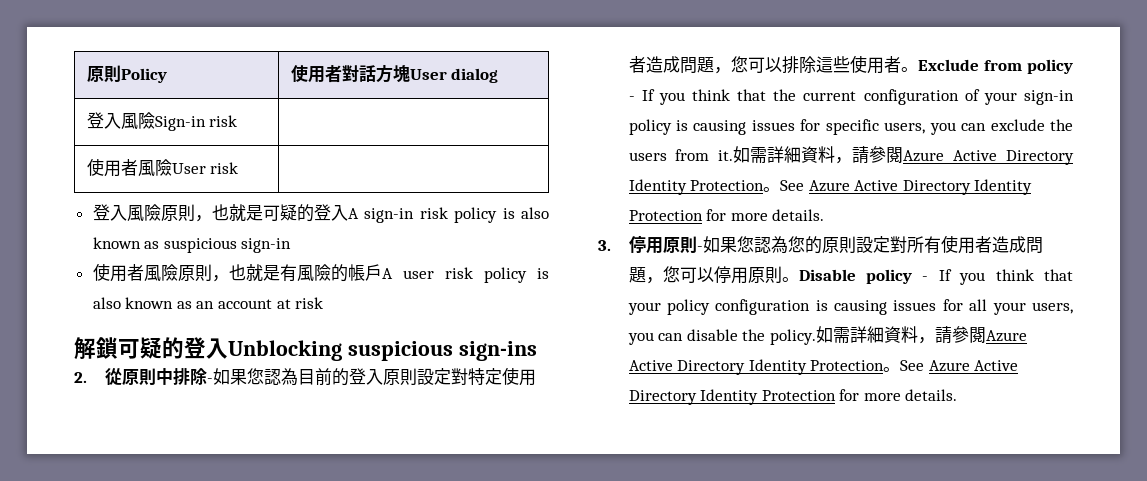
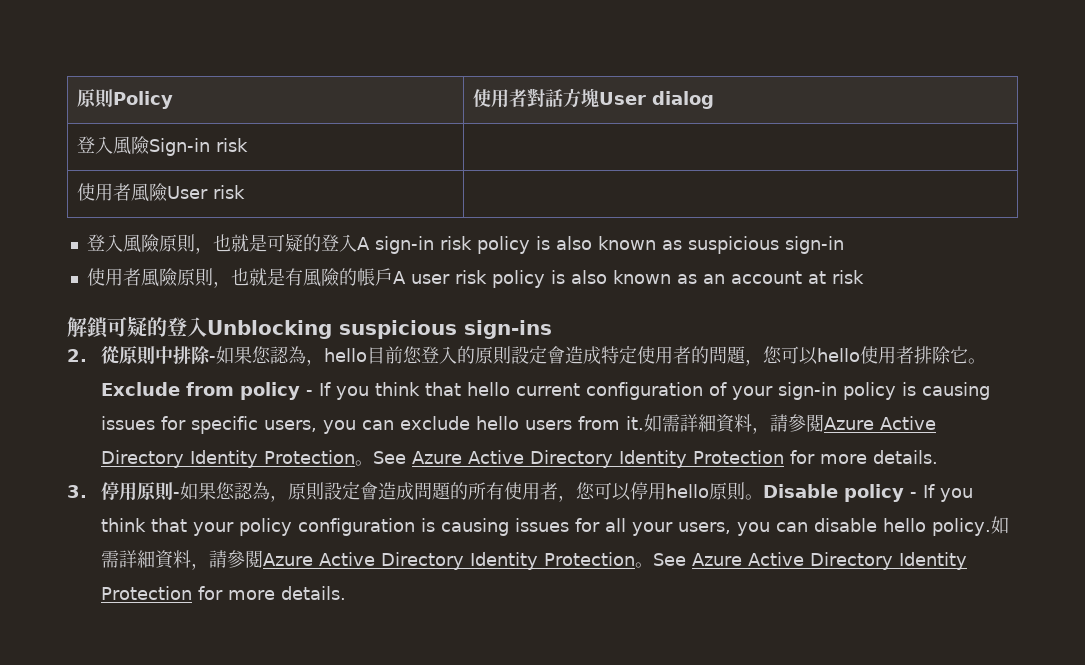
- 2.從原則中排除-如果您認為目前的登入原則設定對特定使用者造成問題，您可以排除這些使用者。
+ 2.從原則中排除-如果您認為，hello目前您登入的原則設定會造成特定使用者的問題，您可以hello使用者排除它。
- Exclude from policy - If you think that the current configuration of your sign-in policy is causing issues for specific users, you can exclude the users from it.
+ Exclude from policy - If you think that hello current configuration of your sign-in policy is causing issues for specific users, you can exclude hello users from it.
- 3.停用原則-如果您認為您的原則設定對所有使用者造成問題，您可以停用原則。
+ 3.停用原則-如果您認為，原則設定會造成問題的所有使用者，您可以停用hello原則。
- Disable policy - If you think that your policy configuration is causing issues for all your users, you can disable the policy.
+ Disable policy - If you think that your policy configuration is causing issues for all your users, you can disable hello policy.

